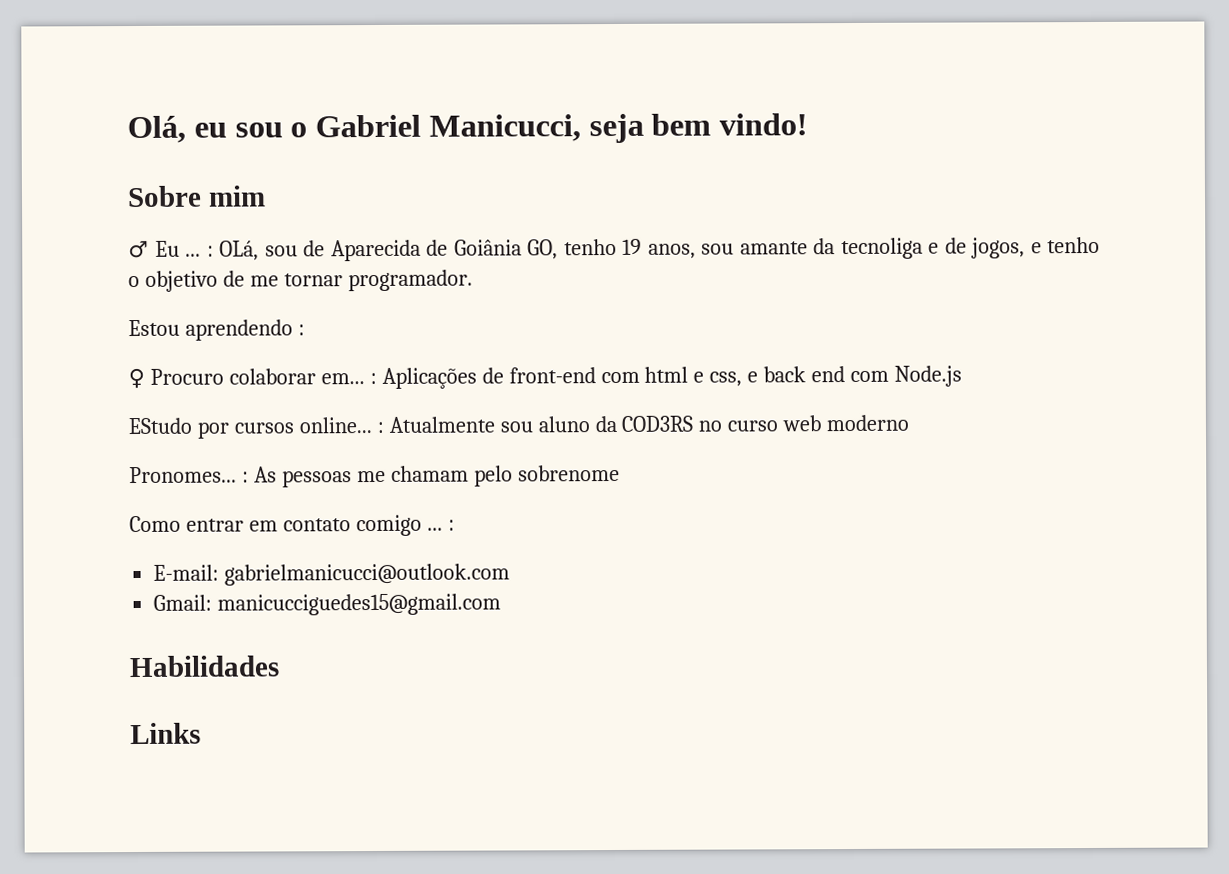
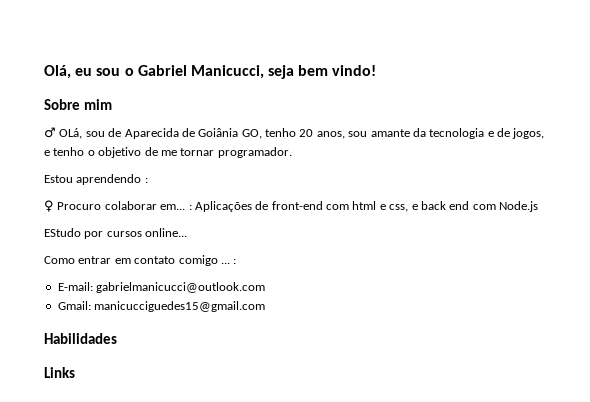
- ♂ Eu ... : OLá, sou de Aparecida de Goiânia GO, tenho 19 anos, sou amante da tecnoliga e de jogos, e tenho o objetivo de me tornar programador.
+ ♂ OLá, sou de Aparecida de Goiânia GO, tenho 20 anos, sou amante da tecnologia e de jogos, e tenho o objetivo de me tornar programador.
- EStudo por cursos online... : Atualmente sou aluno da COD3RS no curso web moderno
- Pronomes... : As pessoas me chamam pelo sobrenome
+ EStudo por cursos online...

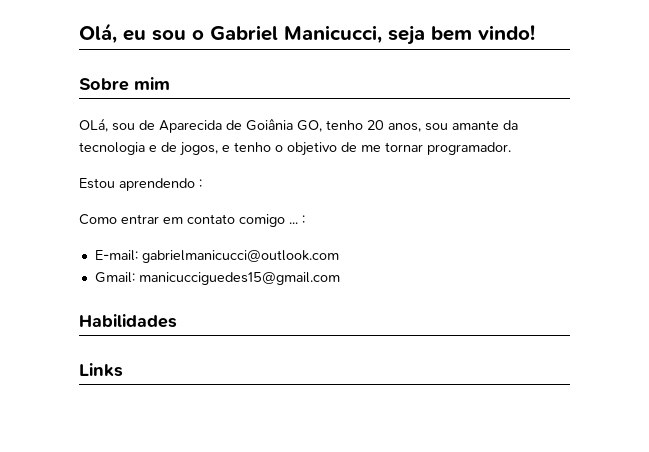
- ♂ OLá, sou de Aparecida de Goiânia GO, tenho 20 anos, sou amante da tecnologia e de jogos, e tenho o objetivo de me tornar programador.
+ OLá, sou de Aparecida de Goiânia GO, tenho 20 anos, sou amante da tecnologia e de jogos, e tenho o objetivo de me tornar programador.
- ♀ Procuro colaborar em... : Aplicações de front-end com html e css, e back end com Node.js
- EStudo por cursos online...

